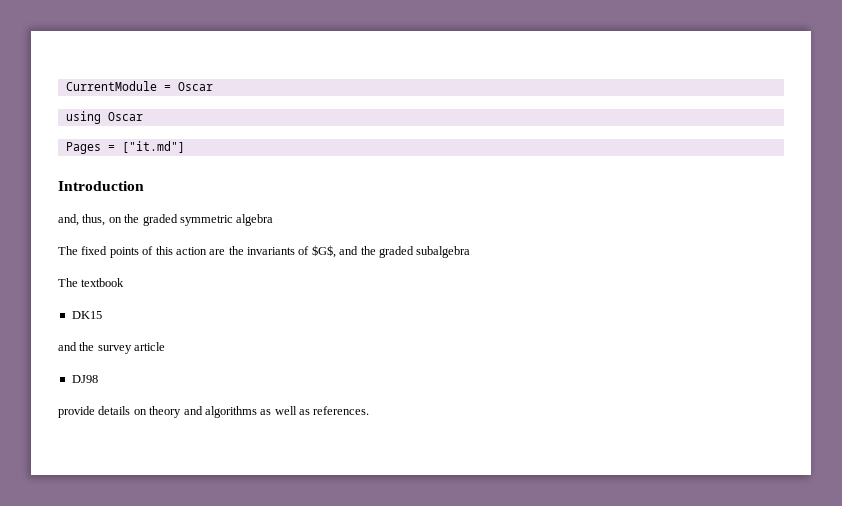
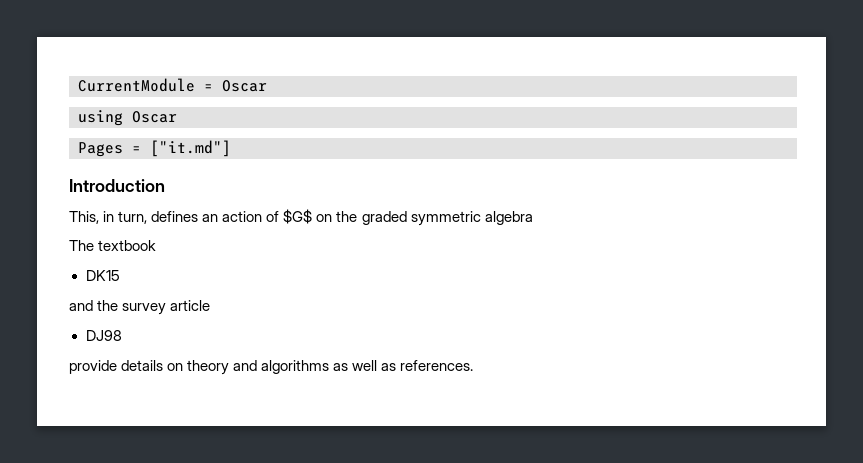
- and, thus, on the graded symmetric algebra
+ This, in turn, defines an action of $G$ on the graded symmetric algebra
- The fixed points of this action are the invariants of $G$, and the graded subalgebra

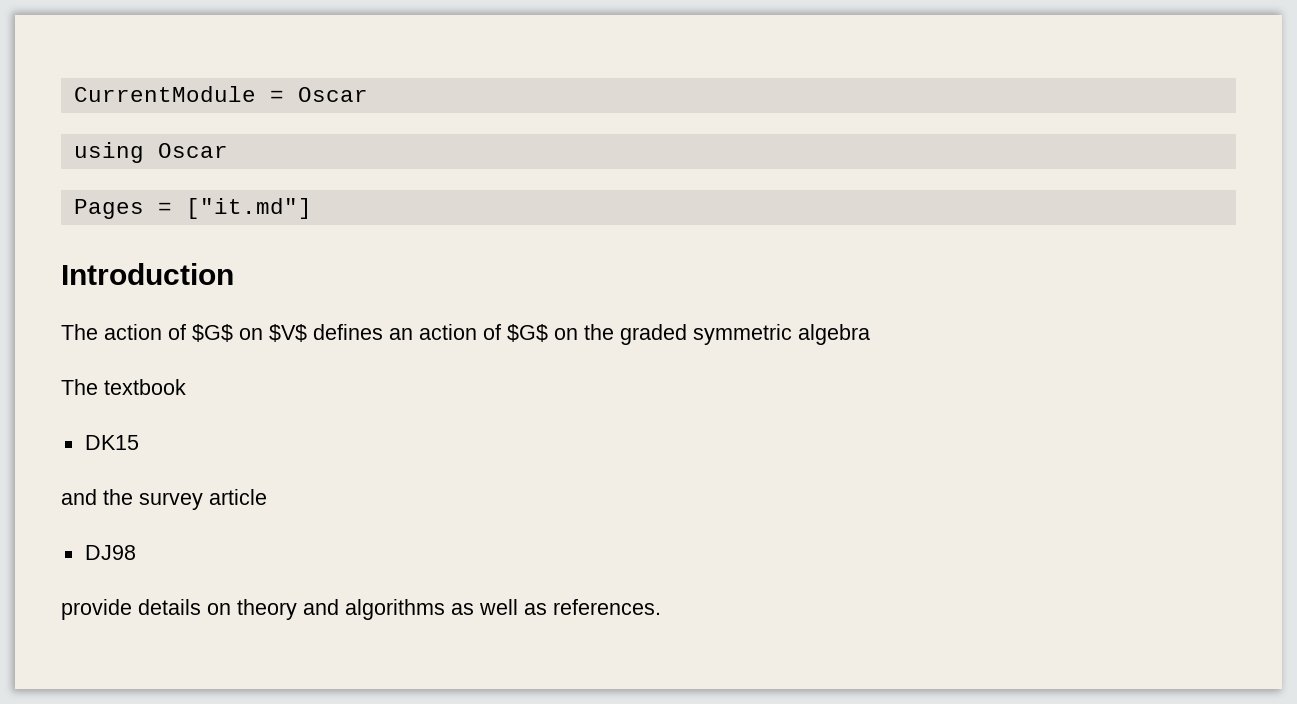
- This, in turn, defines an action of $G$ on the graded symmetric algebra
+ The action of $G$ on $V$ defines an action of $G$ on the graded symmetric algebra

